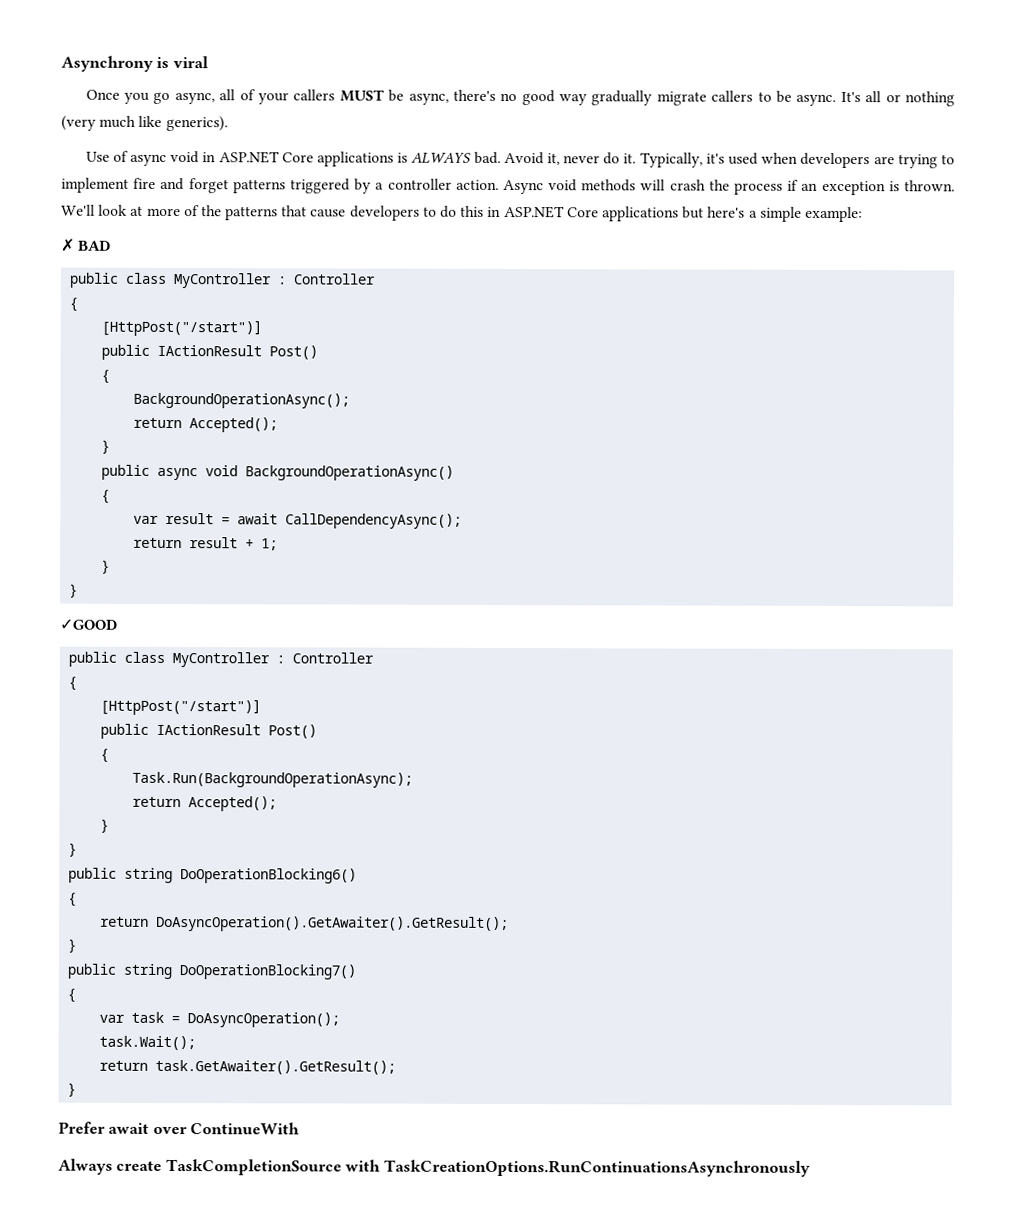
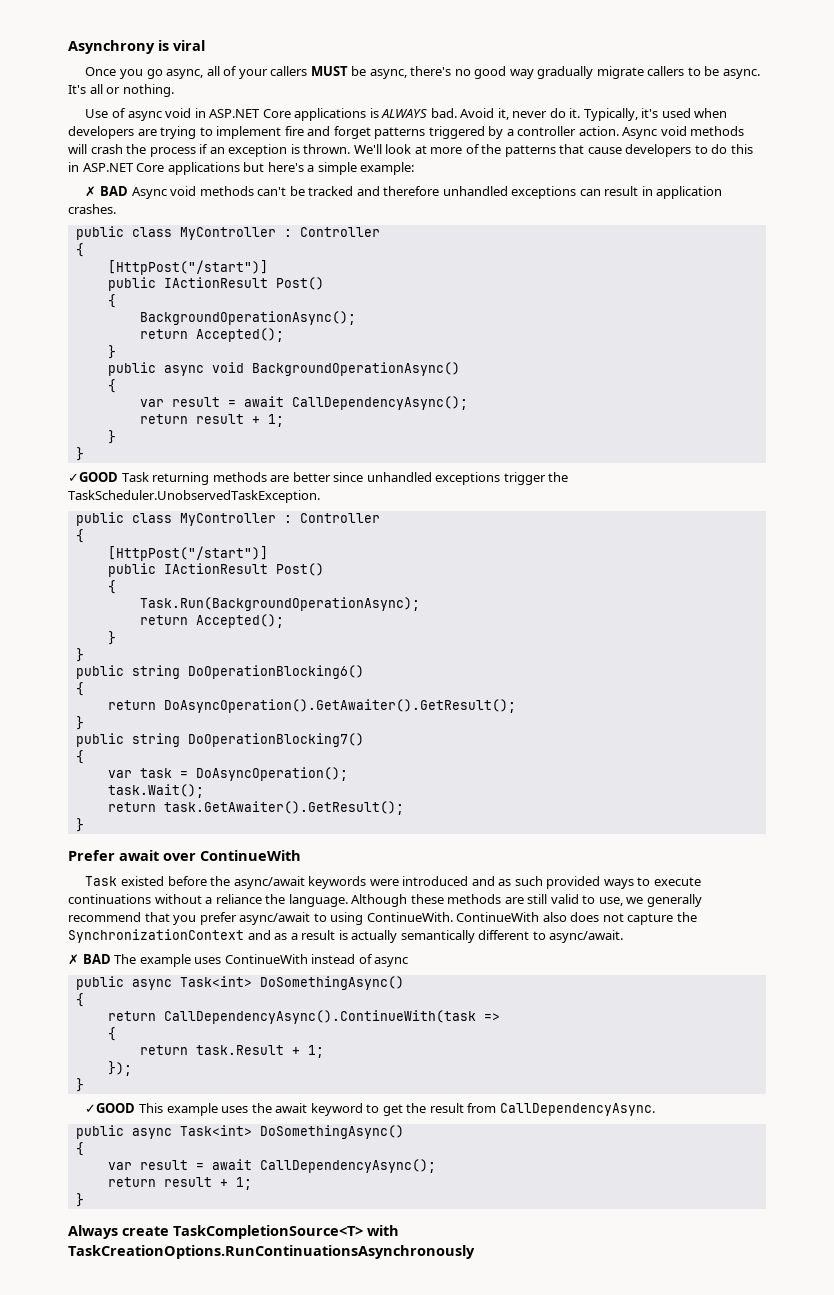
- It's all or nothing (very much like generics).
+ It's all or nothing.
- ✗ BAD
+ ✗ BAD Async void methods can't be tracked and therefore unhandled exceptions can result in application crashes.
- ✓GOOD
+ ✓GOOD Task returning methods are better since unhandled exceptions trigger the TaskScheduler.UnobservedTaskException.
+ Task existed before the async/await keywords were introduced and as such provided ways to execute continuations without a reliance the language. Although these methods are still valid to use, we generally recommend that you prefer async/await to using ContinueWith. ContinueWith also does not capture the SynchronizationContext and as a result is actually semantically different to async/await.
+ ✗ BAD The example uses ContinueWith instead of async
+ public async Task<int> DoSomethingAsync()
+ {
+ return CallDependencyAsync().ContinueWith(task =>
+ {
+ return task.Result + 1;
+ });
+ }
+ ✓GOOD This example uses the await keyword to get the result from CallDependencyAsync.
+ public async Task<int> DoSomethingAsync()
+ {
+ var result = await CallDependencyAsync();
+ return result + 1;
+ }
- Always create TaskCompletionSource with TaskCreationOptions.RunContinuationsAsynchronously
+ Always create TaskCompletionSource<T> with TaskCreationOptions.RunContinuationsAsynchronously

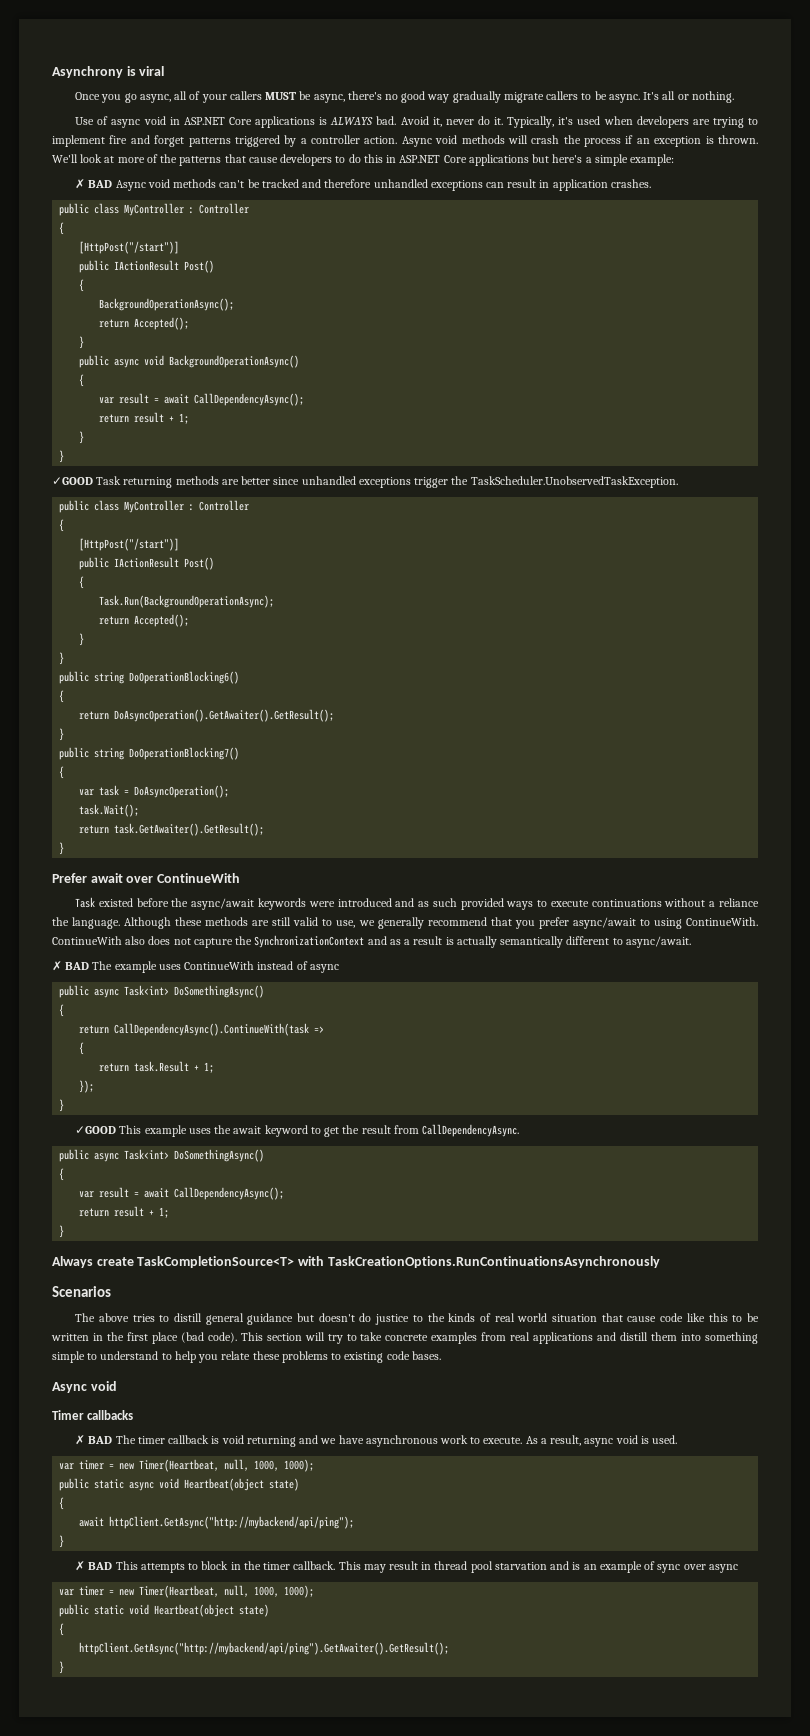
+ Scenarios
+ The above tries to distill general guidance but doesn't do justice to the kinds of real world situation that cause code like this to be written in the first place (bad code). This section will try to take concrete examples from real applications and distill them into something simple to understand to help you relate these problems to existing code bases.
+ Async void
+ Timer callbacks
+ ✗ BAD The timer callback is void returning and we have asynchronous work to execute. As a result, async void is used.
+ var timer = new Timer(Heartbeat, null, 1000, 1000);
+ public static async void Heartbeat(object state)
+ {
+ await httpClient.GetAsync("http://mybackend/api/ping");
+ }
+ ✗ BAD This attempts to block in the timer callback. This may result in thread pool starvation and is an example of sync over async
+ var timer = new Timer(Heartbeat, null, 1000, 1000);
+ public static void Heartbeat(object state)
+ {
+ httpClient.GetAsync("http://mybackend/api/ping").GetAwaiter().GetResult();
+ }

